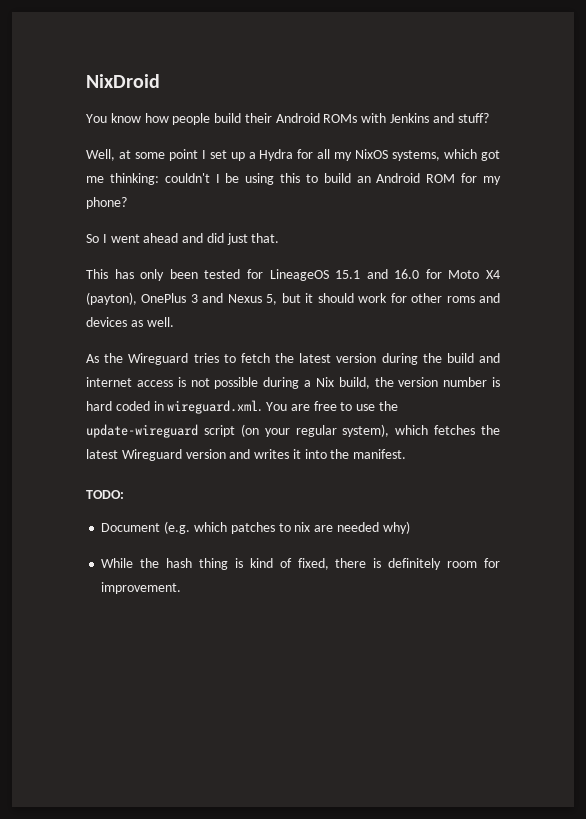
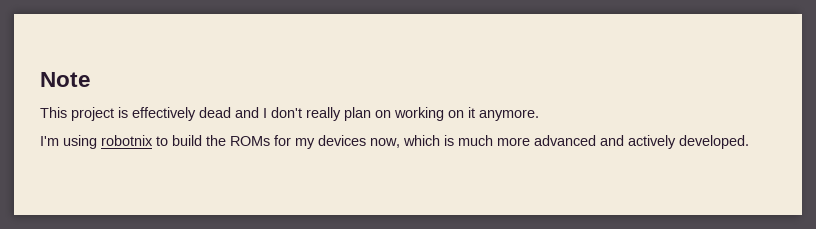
- NixDroid
- You know how people build their Android ROMs with Jenkins and stuff?
- Well, at some point I set up a Hydra for all my NixOS systems, which got me thinking: couldn't I be using this to build an Android ROM for my phone?
- So I went ahead and did just that.
- This has only been tested for LineageOS 15.1 and 16.0 for Moto X4 (payton), OnePlus 3 and Nexus 5, but it should work for other roms and devices as well.
- As the Wireguard tries to fetch the latest version during the build and internet access is not possible during a Nix build, the version number is hard coded in wireguard.xml. You are free to use the update-wireguard script (on your regular system), which fetches the latest Wireguard version and writes it into the manifest.
- TODO:
- Document (e.g. which patches to nix are needed why)
- While the hash thing is kind of fixed, there is definitely room for improvement.
+ Note
+ This project is effectively dead and I don't really plan on working on it anymore.
+ I'm using robotnix to build the ROMs for my devices now, which is much more advanced and actively developed.

